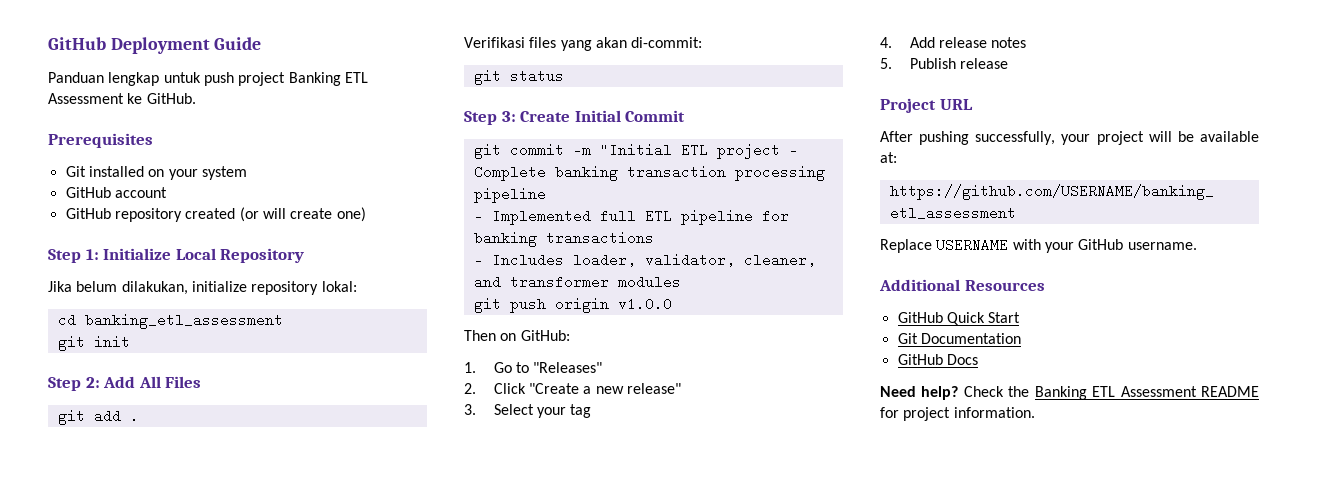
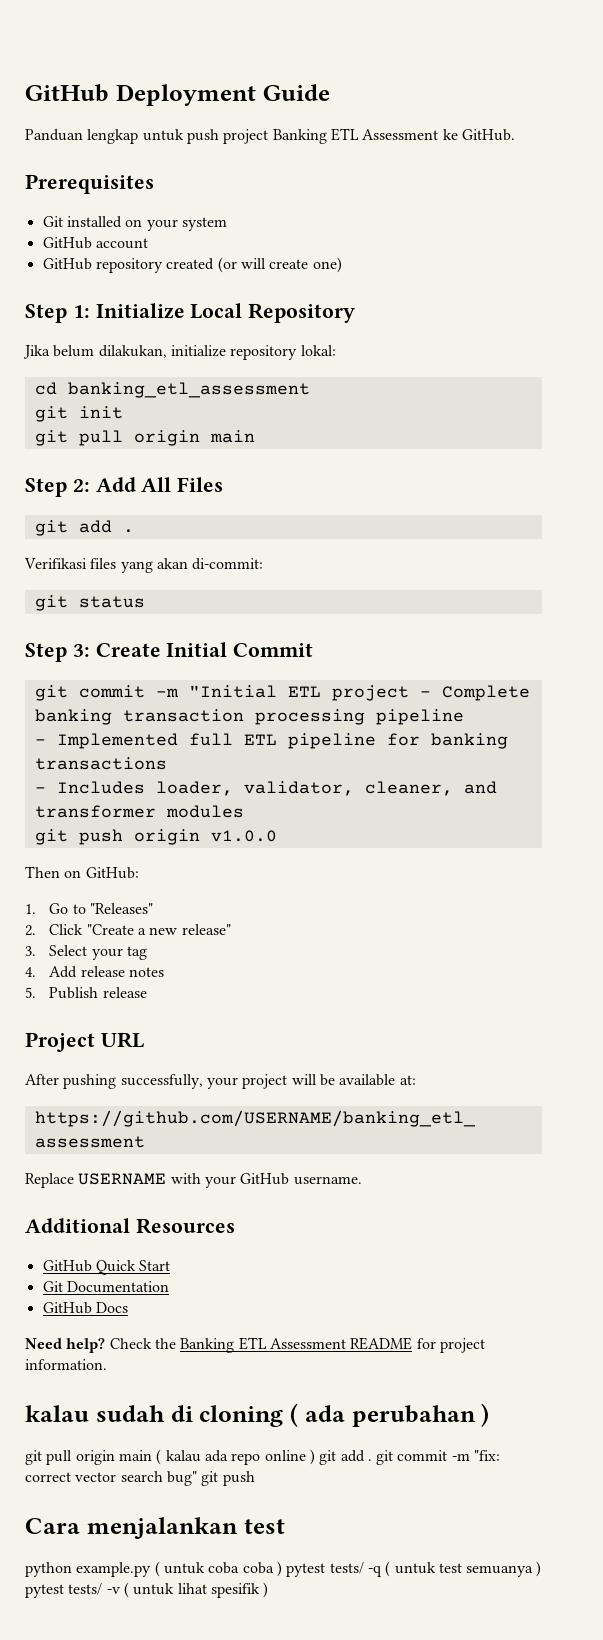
  git init
+ git pull origin main
+ kalau sudah di cloning ( ada perubahan )
+ git pull origin main ( kalau ada repo online ) git add . git commit -m "fix: correct vector search bug" git push
+ Cara menjalankan test
+ python example.py ( untuk coba coba ) pytest tests/ -q ( untuk test semuanya ) pytest tests/ -v ( untuk lihat spesifik )

